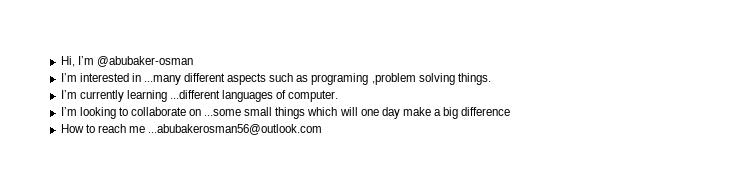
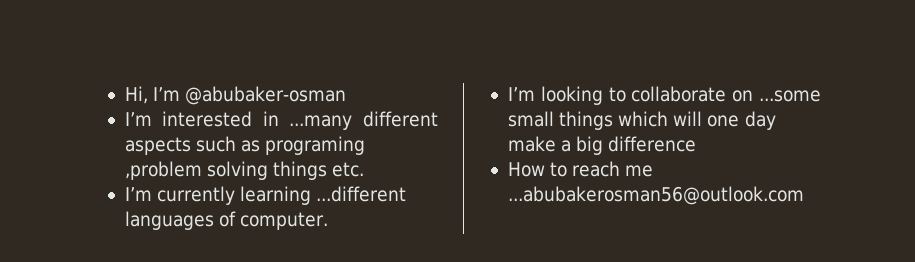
- I’m interested in ...many different aspects such as programing ,problem solving things.
+ I’m interested in ...many different aspects such as programing ,problem solving things etc.

